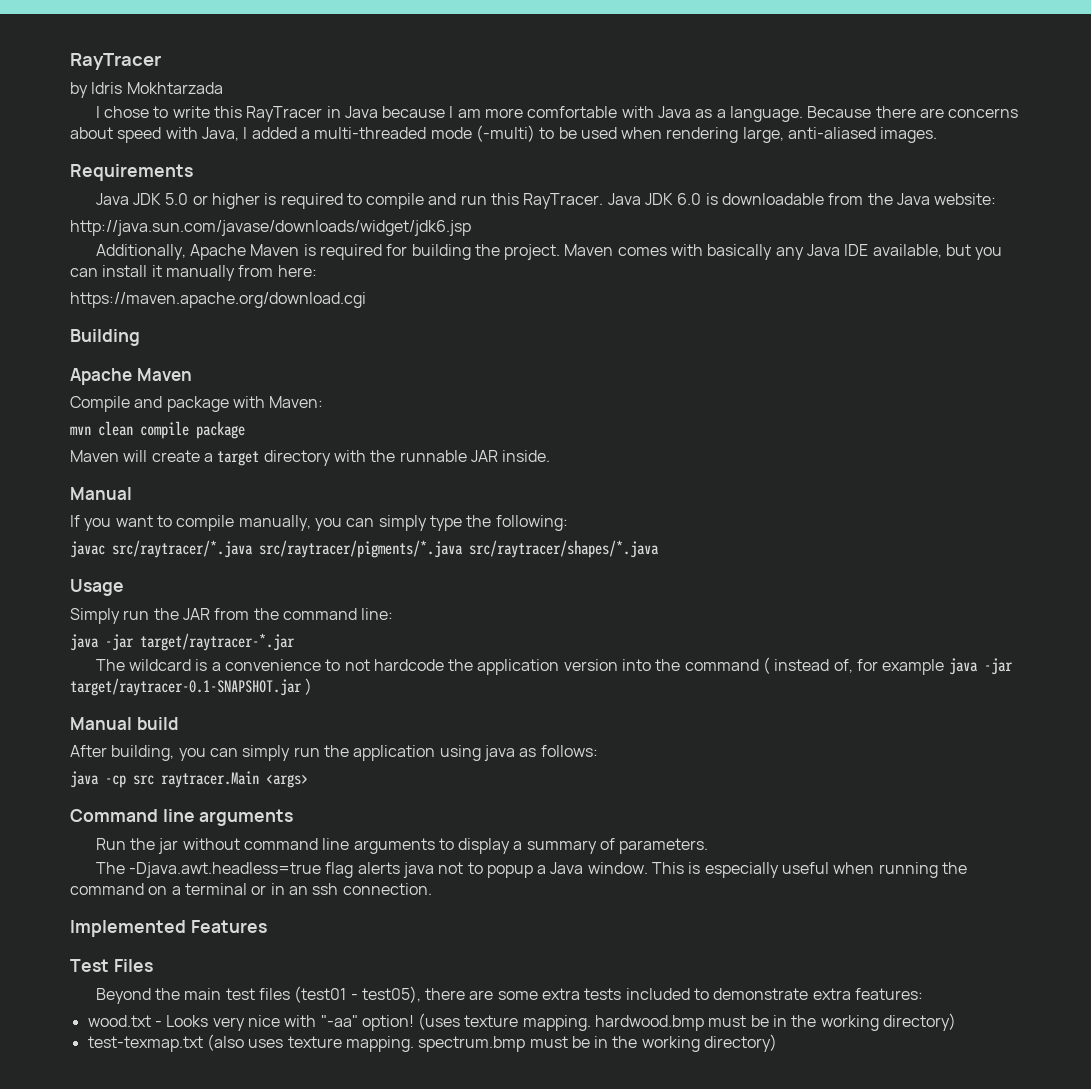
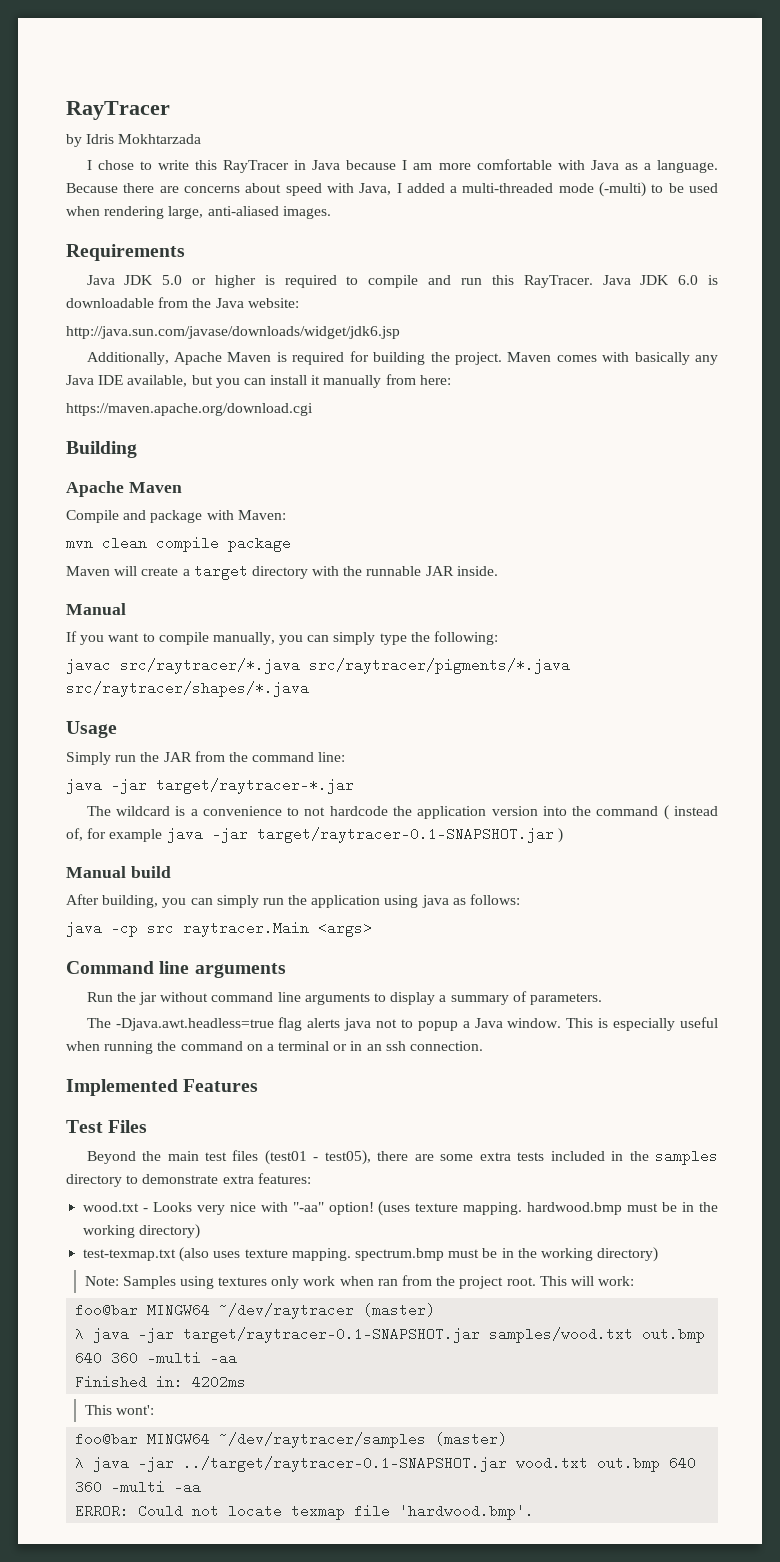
- Beyond the main test files (test01 - test05), there are some extra tests included to demonstrate extra features:
+ Beyond the main test files (test01 - test05), there are some extra tests included in the samples directory to demonstrate extra features:
+ Note: Samples using textures only work when ran from the project root. This will work:
+ foo@bar MINGW64 ~/dev/raytracer (master)
+ λ java -jar target/raytracer-0.1-SNAPSHOT.jar samples/wood.txt out.bmp 640 360 -multi -aa
+ Finished in: 4202ms
+ This wont':
+ foo@bar MINGW64 ~/dev/raytracer/samples (master)
+ λ java -jar ../target/raytracer-0.1-SNAPSHOT.jar wood.txt out.bmp 640 360 -multi -aa
+ ERROR: Could not locate texmap file 'hardwood.bmp'.

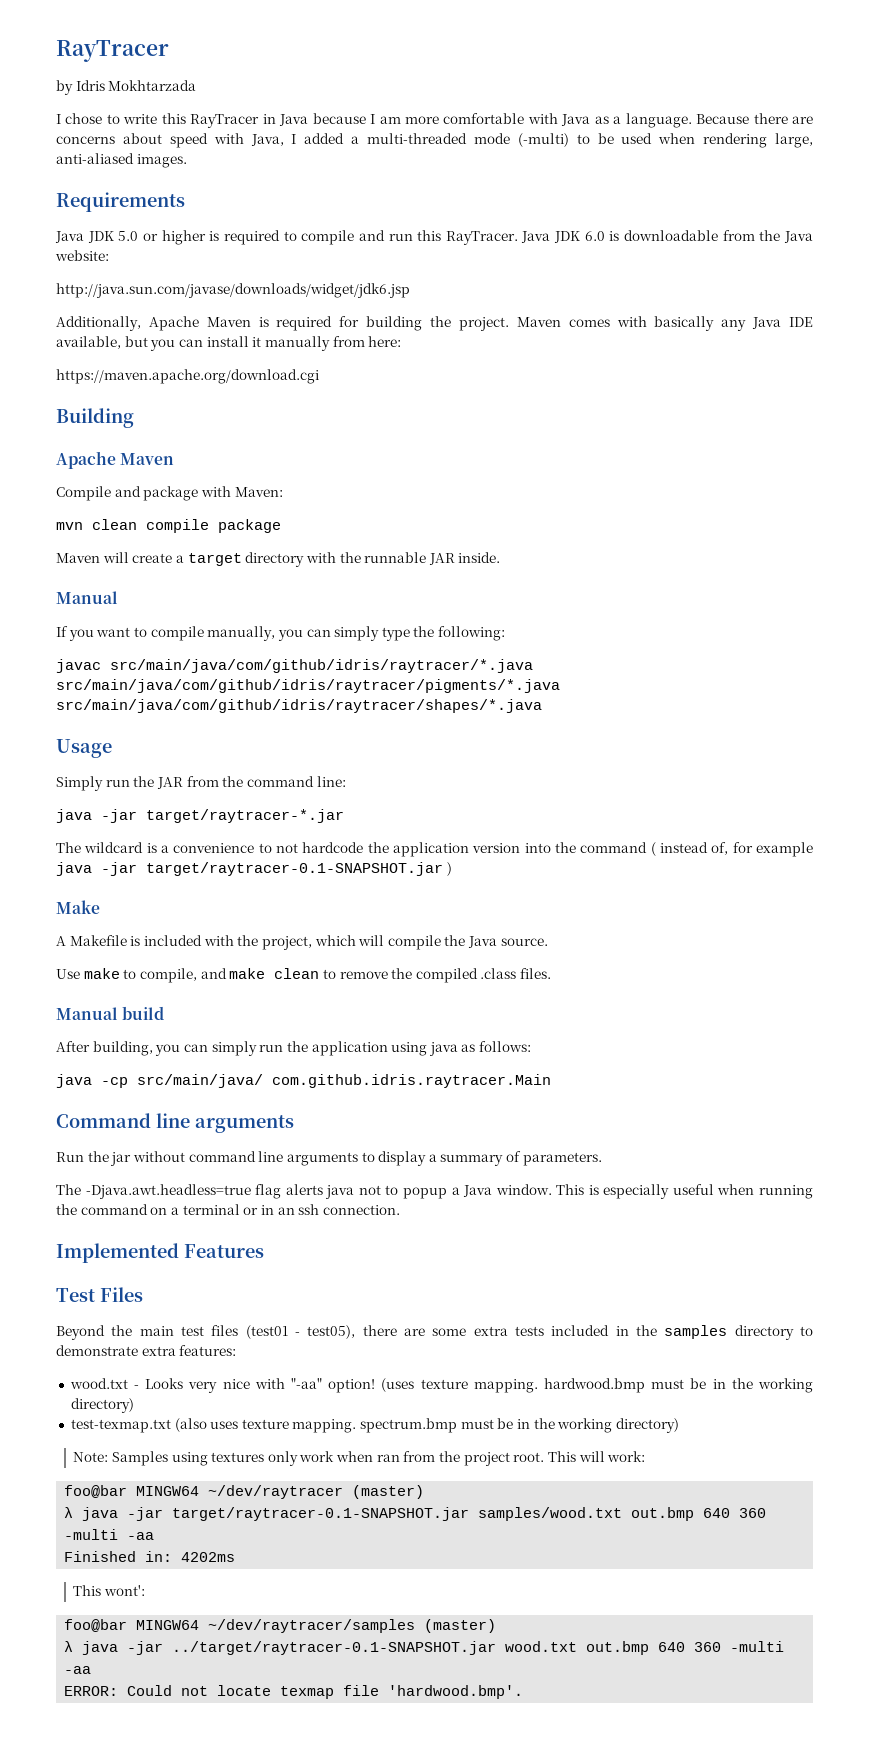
- javac src/raytracer/*.java src/raytracer/pigments/*.java src/raytracer/shapes/*.java
+ javac src/main/java/com/github/idris/raytracer/*.java src/main/java/com/github/idris/raytracer/pigments/*.java src/main/java/com/github/idris/raytracer/shapes/*.java
+ Make
+ A Makefile is included with the project, which will compile the Java source.
+ Use make to compile, and make clean to remove the compiled .class files.
- java -cp src raytracer.Main <args>
+ java -cp src/main/java/ com.github.idris.raytracer.Main

